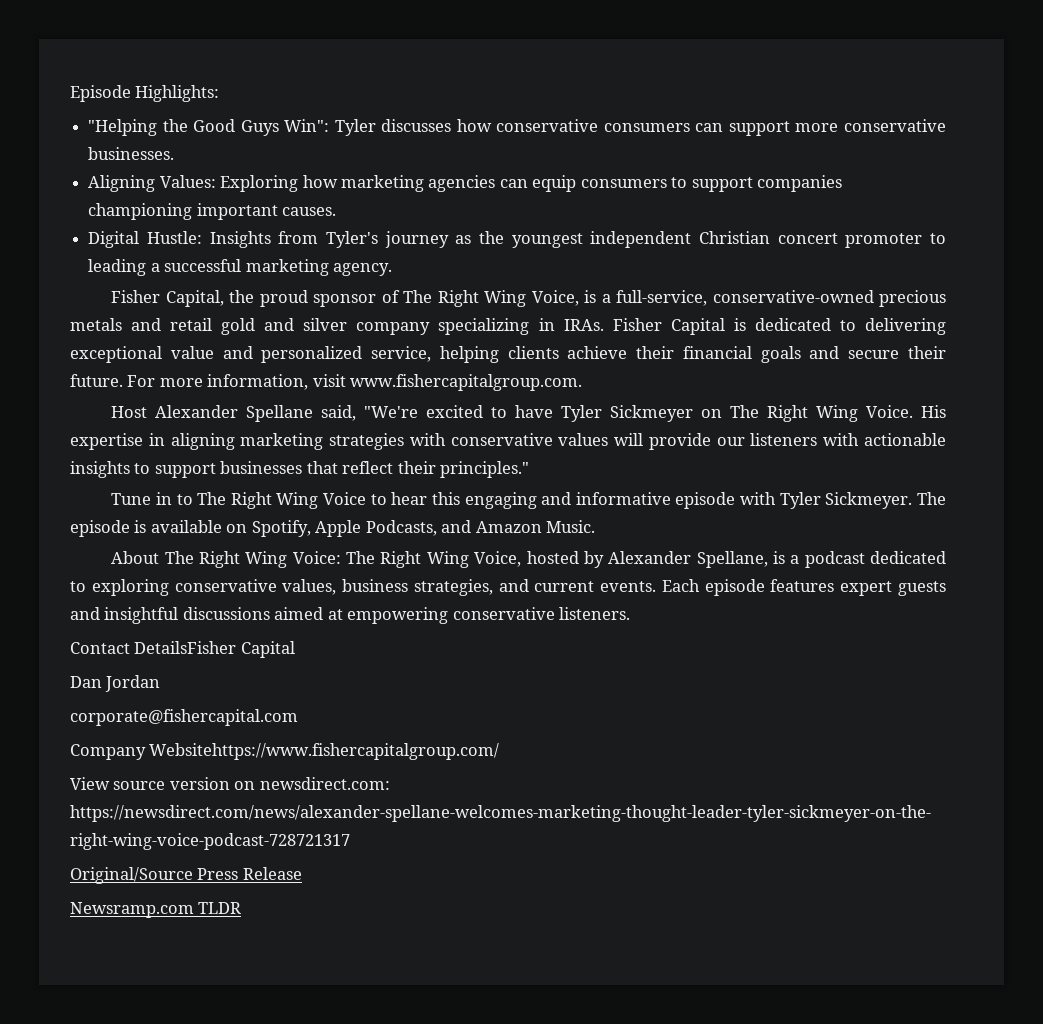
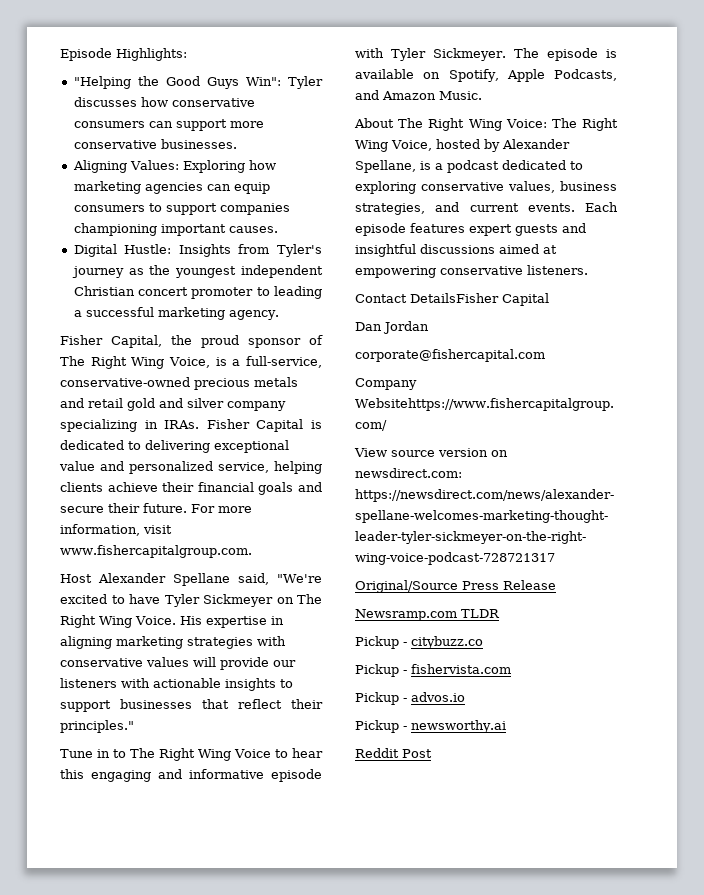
+ Pickup - citybuzz.co
+ Pickup - fishervista.com
+ Pickup - advos.io
+ Pickup - newsworthy.ai
+ Reddit Post

